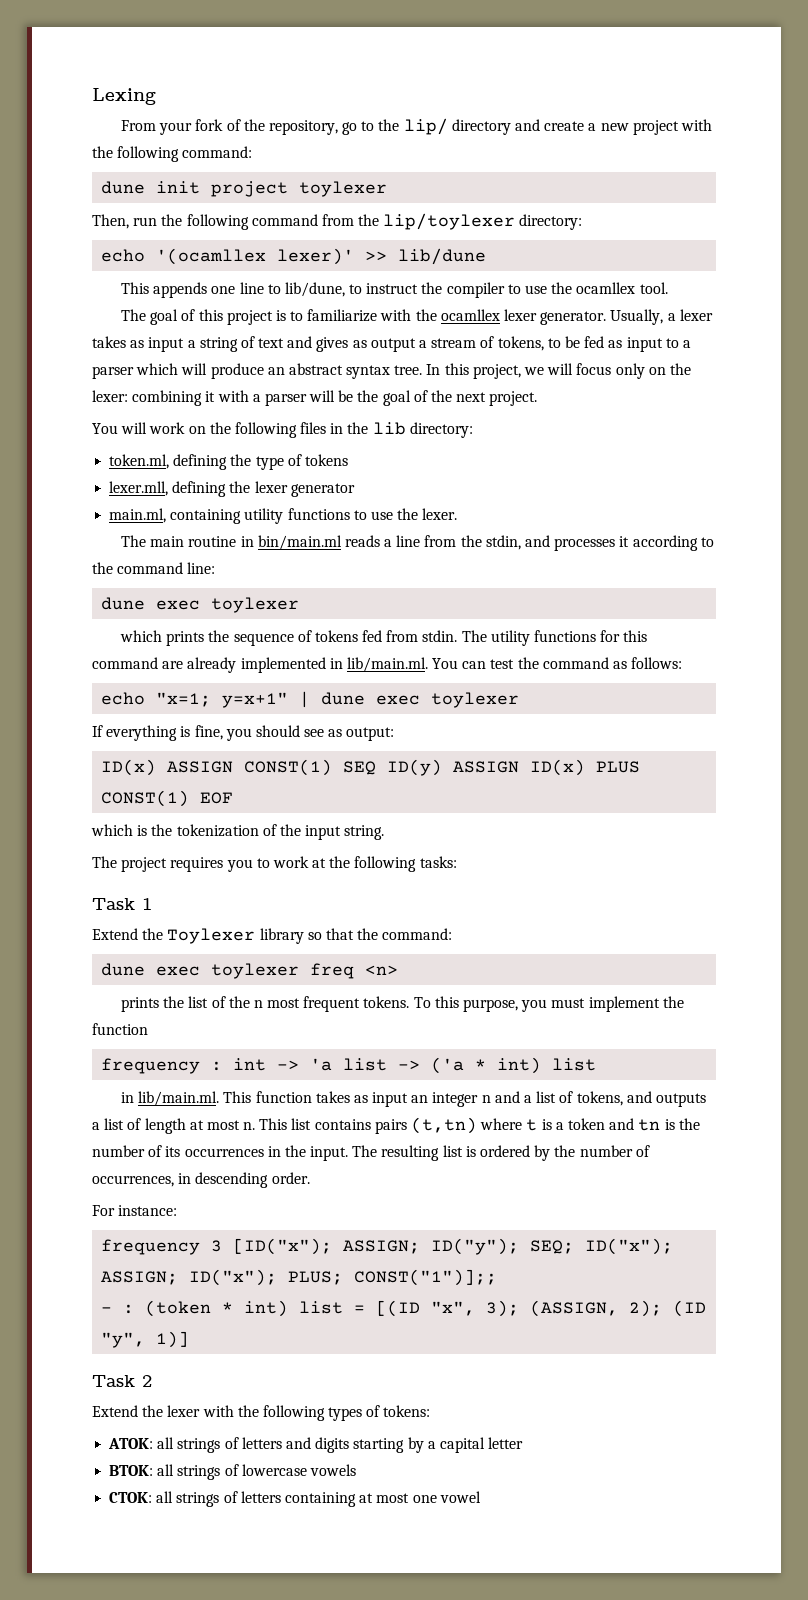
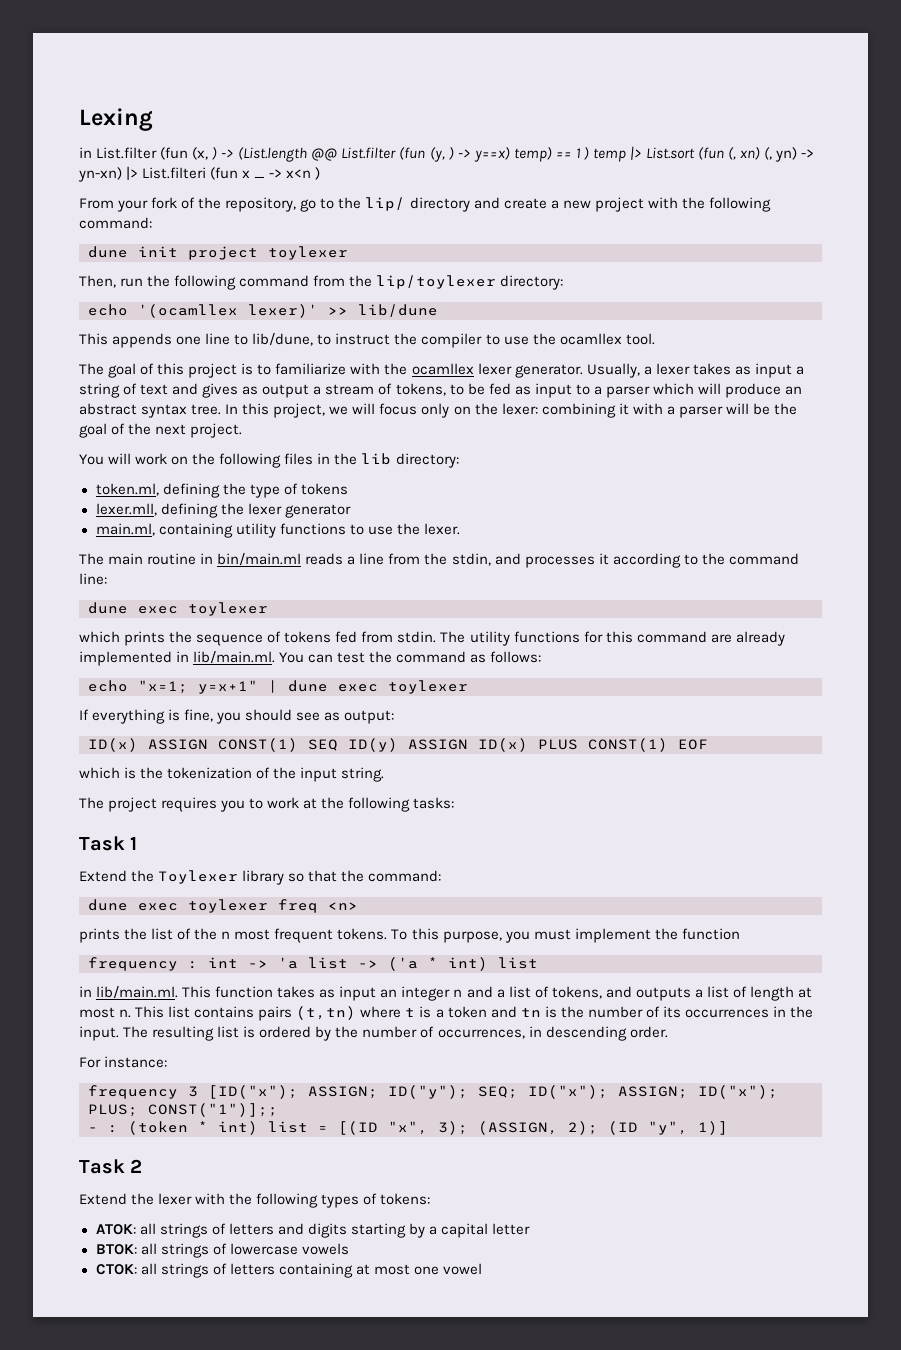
+ in List.filter (fun (x, ) -> (List.length @@ List.filter (fun (y, ) -> y==x) temp) == 1 ) temp |> List.sort (fun (, xn) (, yn) -> yn-xn) |> List.filteri (fun x _ -> x<n )

